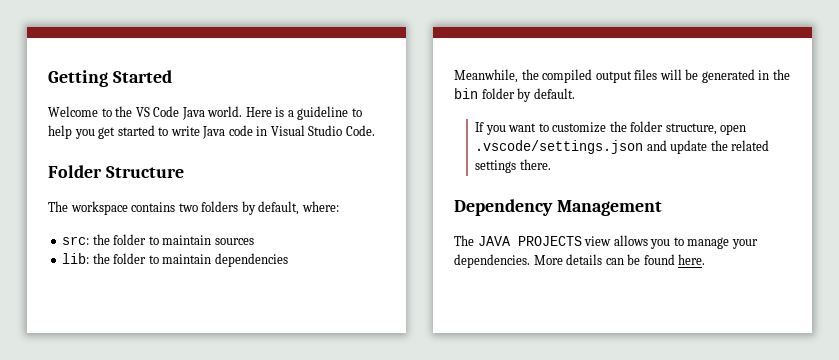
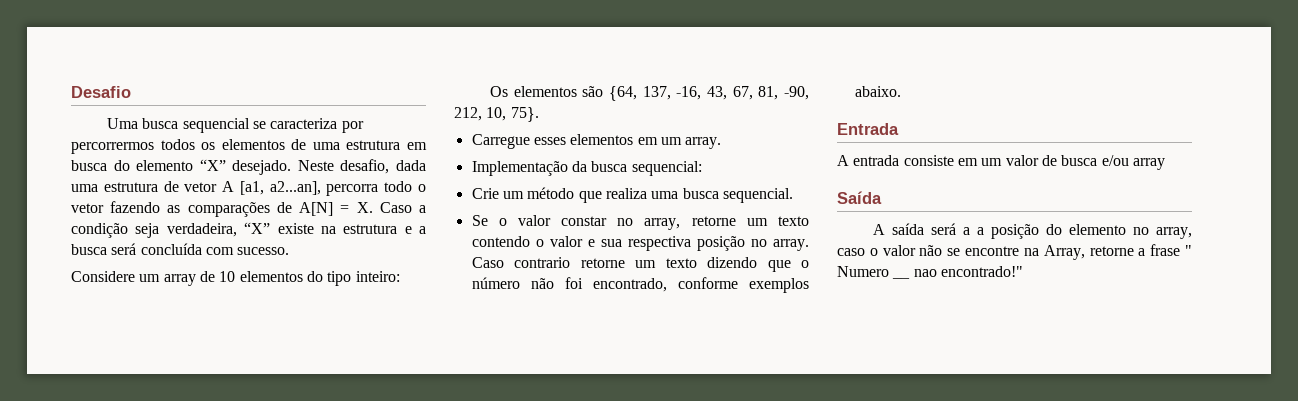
- Getting Started
- Welcome to the VS Code Java world. Here is a guideline to help you get started to write Java code in Visual Studio Code.
- Folder Structure
- The workspace contains two folders by default, where:
- src: the folder to maintain sources
- lib: the folder to maintain dependencies
- Meanwhile, the compiled output files will be generated in the bin folder by default.
- If you want to customize the folder structure, open .vscode/settings.json and update the related settings there.
- Dependency Management
- The JAVA PROJECTS view allows you to manage your dependencies. More details can be found here.
+ Desafio
+ Uma busca sequencial se caracteriza por percorrermos todos os elementos de uma estrutura em busca do elemento “X” desejado. Neste desafio, dada uma estrutura de vetor A [a1, a2...an], percorra todo o vetor fazendo as comparações de A[N] = X. Caso a condição seja verdadeira, “X” existe na estrutura e a busca será concluída com sucesso.
+ Considere um array de 10 elementos do tipo inteiro:
+ Os elementos são {64, 137, -16, 43, 67, 81, -90, 212, 10, 75}.
+ Carregue esses elementos em um array.
+ Implementação da busca sequencial:
+ Crie um método que realiza uma busca sequencial.
+ Se o valor constar no array, retorne um texto contendo o valor e sua respectiva posição no array. Caso contrario retorne um texto dizendo que o número não foi encontrado, conforme exemplos abaixo.
+ Entrada
+ A entrada consiste em um valor de busca e/ou array
+ Saída
+ A saída será a a posição do elemento no array, caso o valor não se encontre na Array, retorne a frase " Numero __ nao encontrado!"

